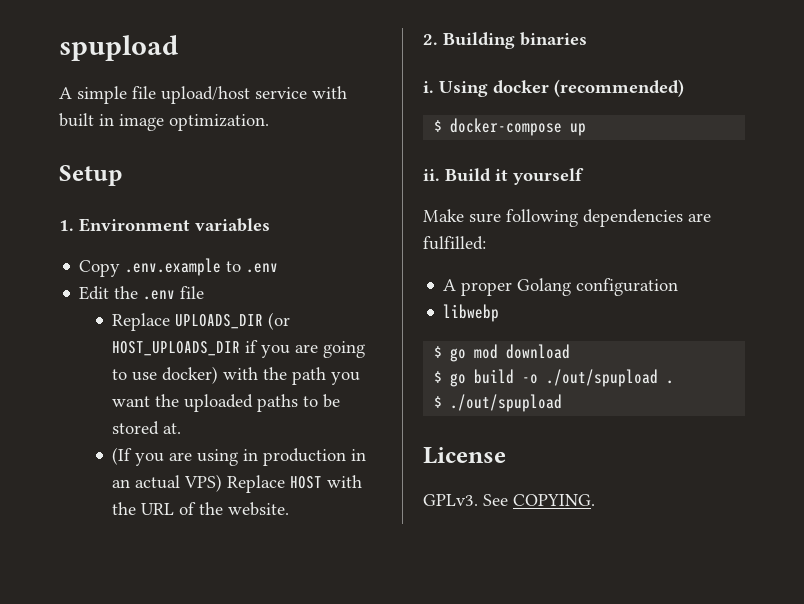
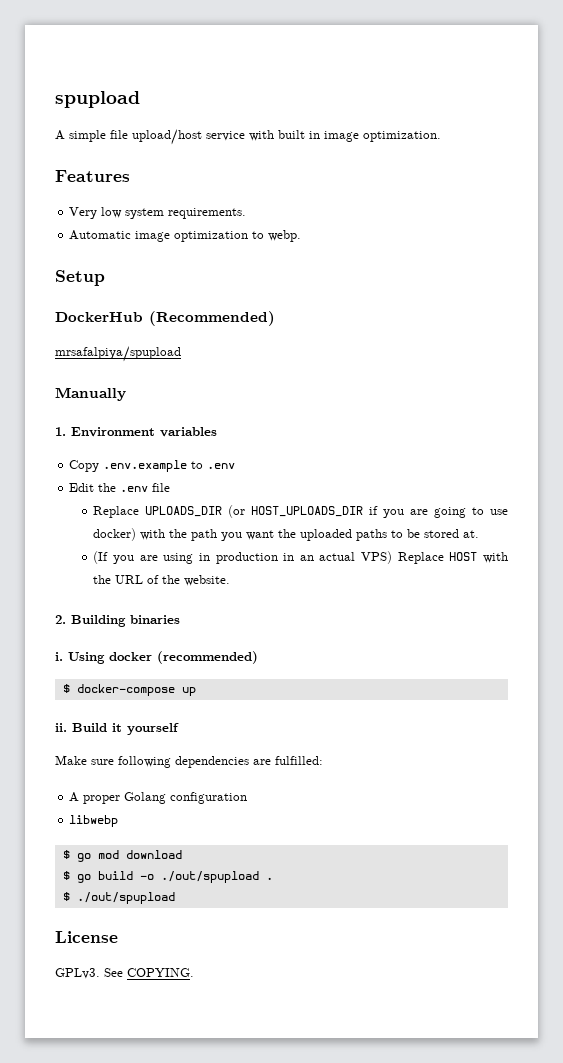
+ Features
+ Very low system requirements.
+ Automatic image optimization to webp.
  Setup
+ DockerHub (Recommended)
+ mrsafalpiya/spupload
+ Manually

